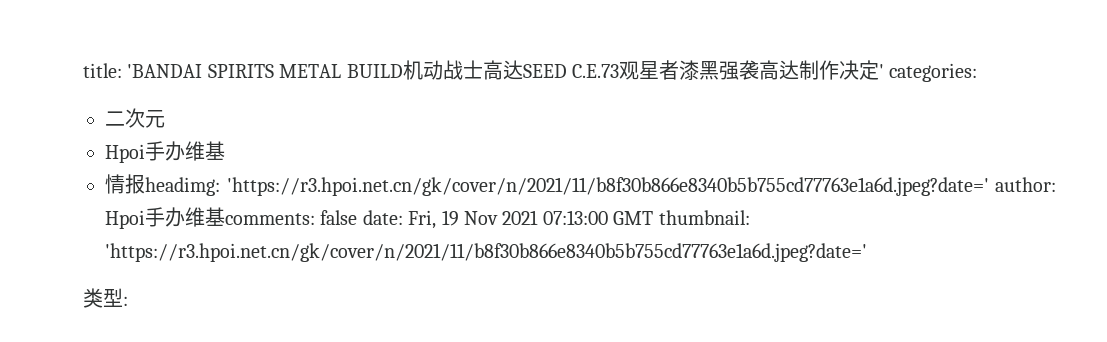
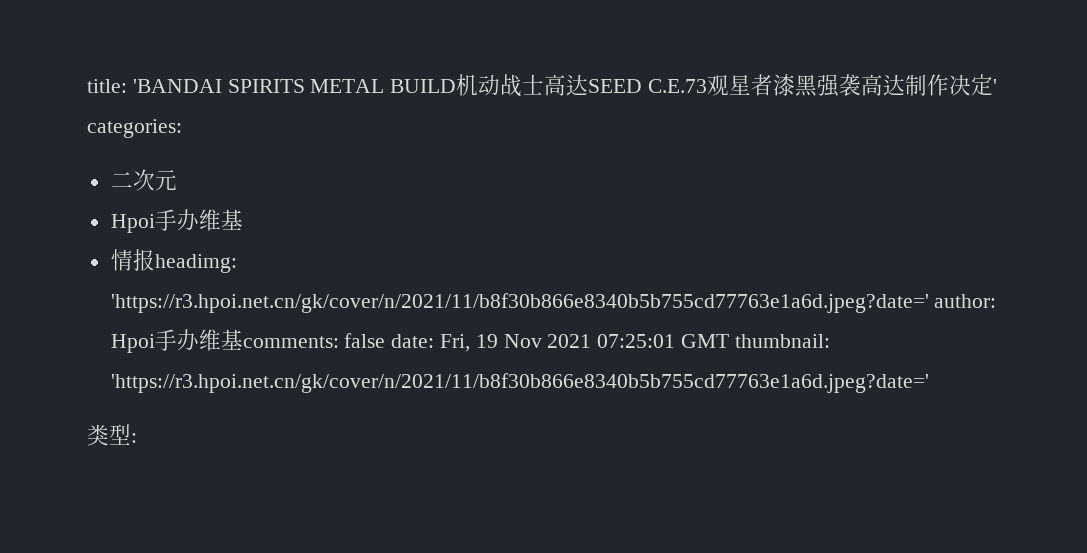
- 情报headimg: 'https://r3.hpoi.net.cn/gk/cover/n/2021/11/b8f30b866e8340b5b755cd77763e1a6d.jpeg?date=' author: Hpoi手办维基comments: false date: Fri, 19 Nov 2021 07:13:00 GMT thumbnail: 'https://r3.hpoi.net.cn/gk/cover/n/2021/11/b8f30b866e8340b5b755cd77763e1a6d.jpeg?date='
+ 情报headimg: 'https://r3.hpoi.net.cn/gk/cover/n/2021/11/b8f30b866e8340b5b755cd77763e1a6d.jpeg?date=' author: Hpoi手办维基comments: false date: Fri, 19 Nov 2021 07:25:01 GMT thumbnail: 'https://r3.hpoi.net.cn/gk/cover/n/2021/11/b8f30b866e8340b5b755cd77763e1a6d.jpeg?date='

